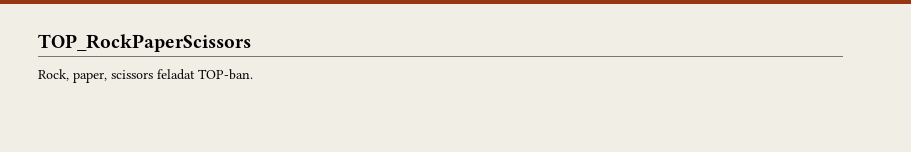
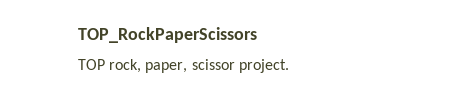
- Rock, paper, scissors feladat TOP-ban.
+ TOP rock, paper, scissor project.

